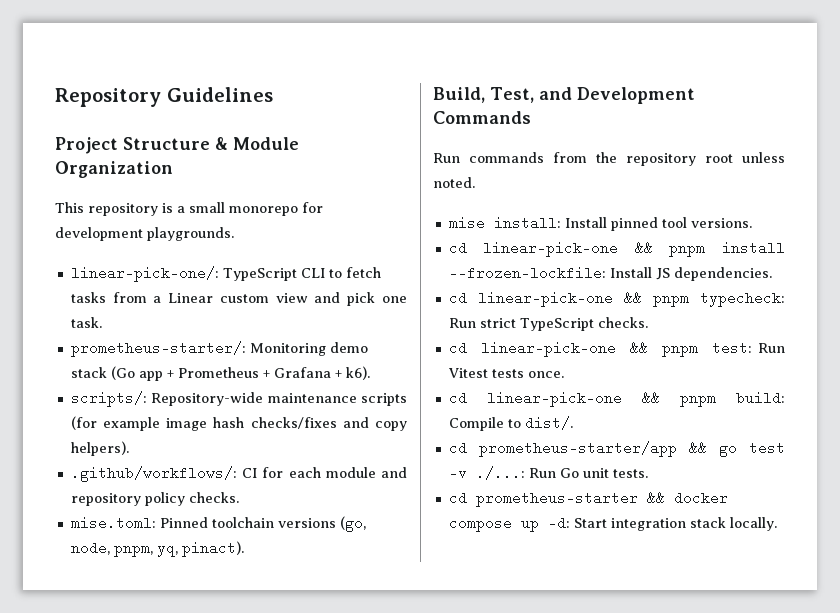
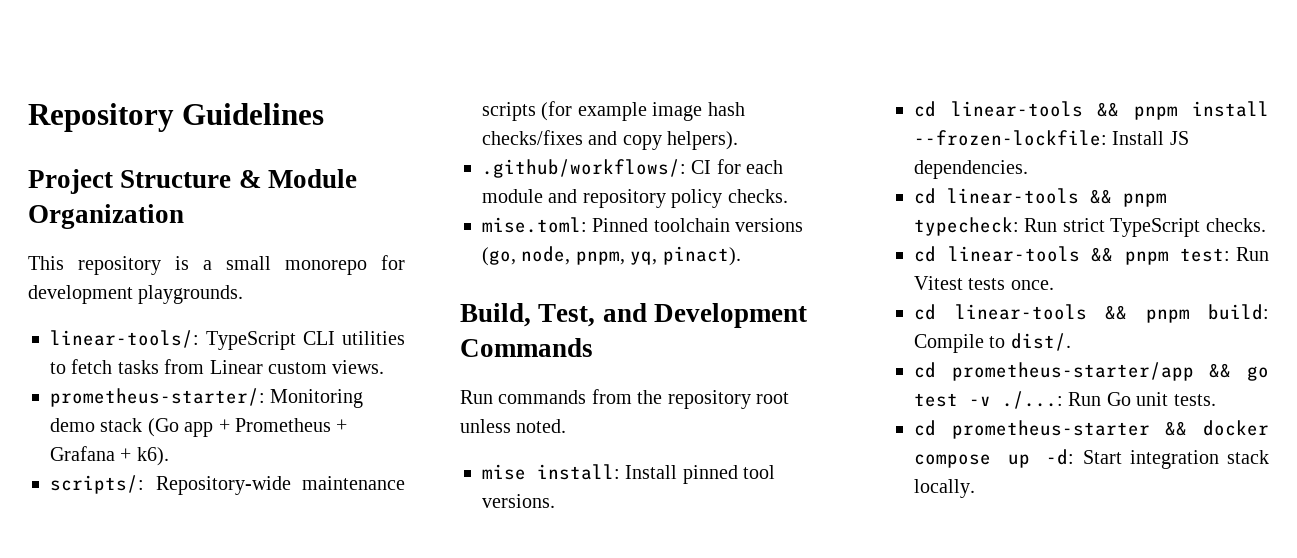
- linear-pick-one/: TypeScript CLI to fetch tasks from a Linear custom view and pick one task.
+ linear-tools/: TypeScript CLI utilities to fetch tasks from Linear custom views.
- cd linear-pick-one && pnpm install --frozen-lockfile: Install JS dependencies.
+ cd linear-tools && pnpm install --frozen-lockfile: Install JS dependencies.
- cd linear-pick-one && pnpm typecheck: Run strict TypeScript checks.
+ cd linear-tools && pnpm typecheck: Run strict TypeScript checks.
- cd linear-pick-one && pnpm test: Run Vitest tests once.
+ cd linear-tools && pnpm test: Run Vitest tests once.
- cd linear-pick-one && pnpm build: Compile to dist/.
+ cd linear-tools && pnpm build: Compile to dist/.

